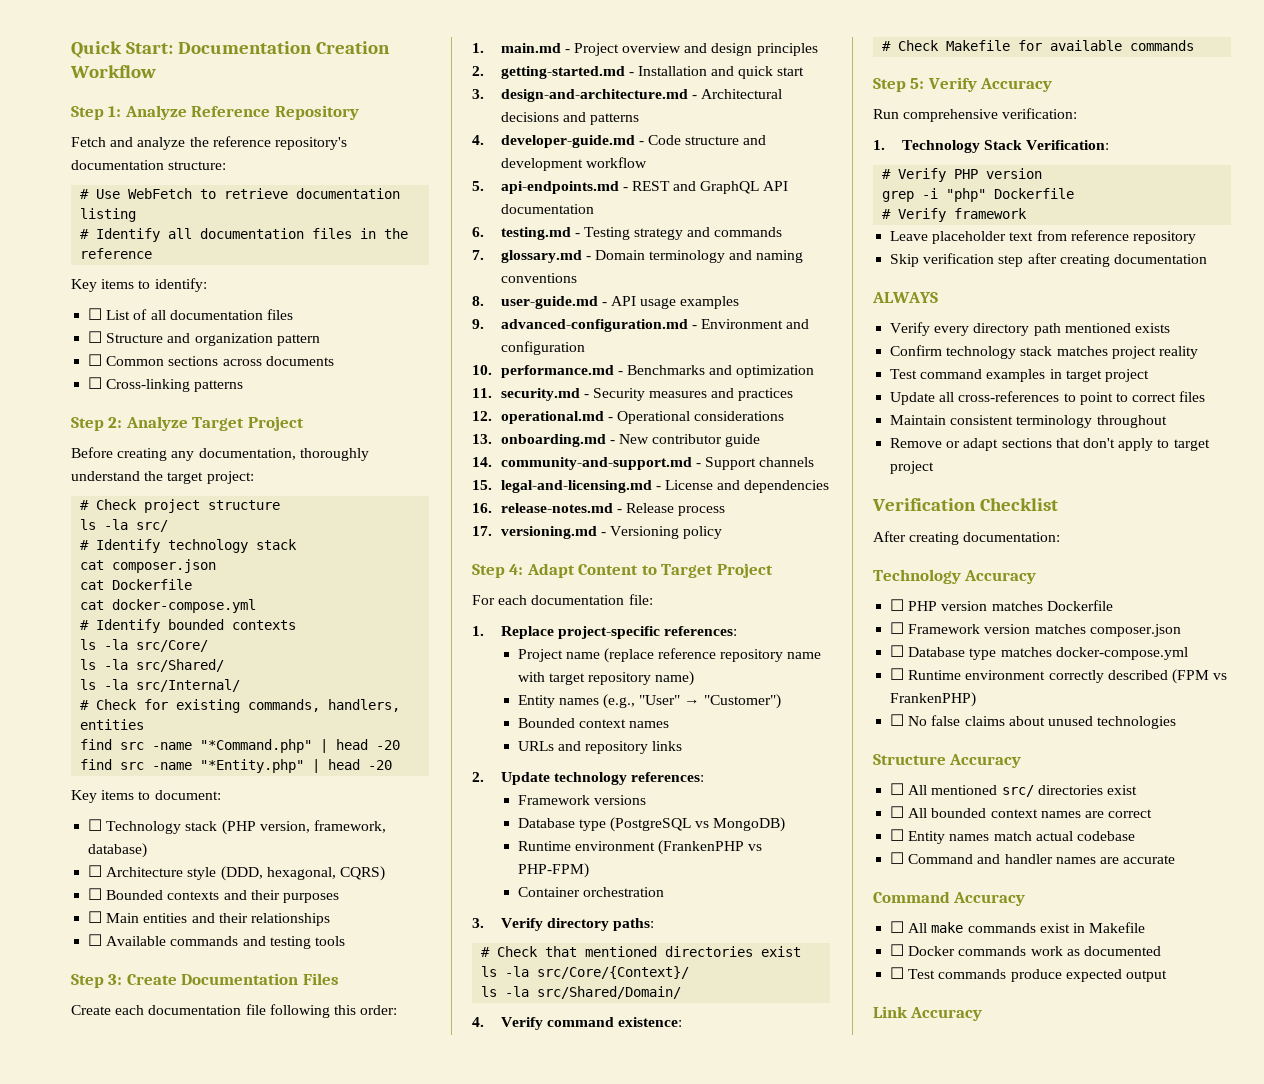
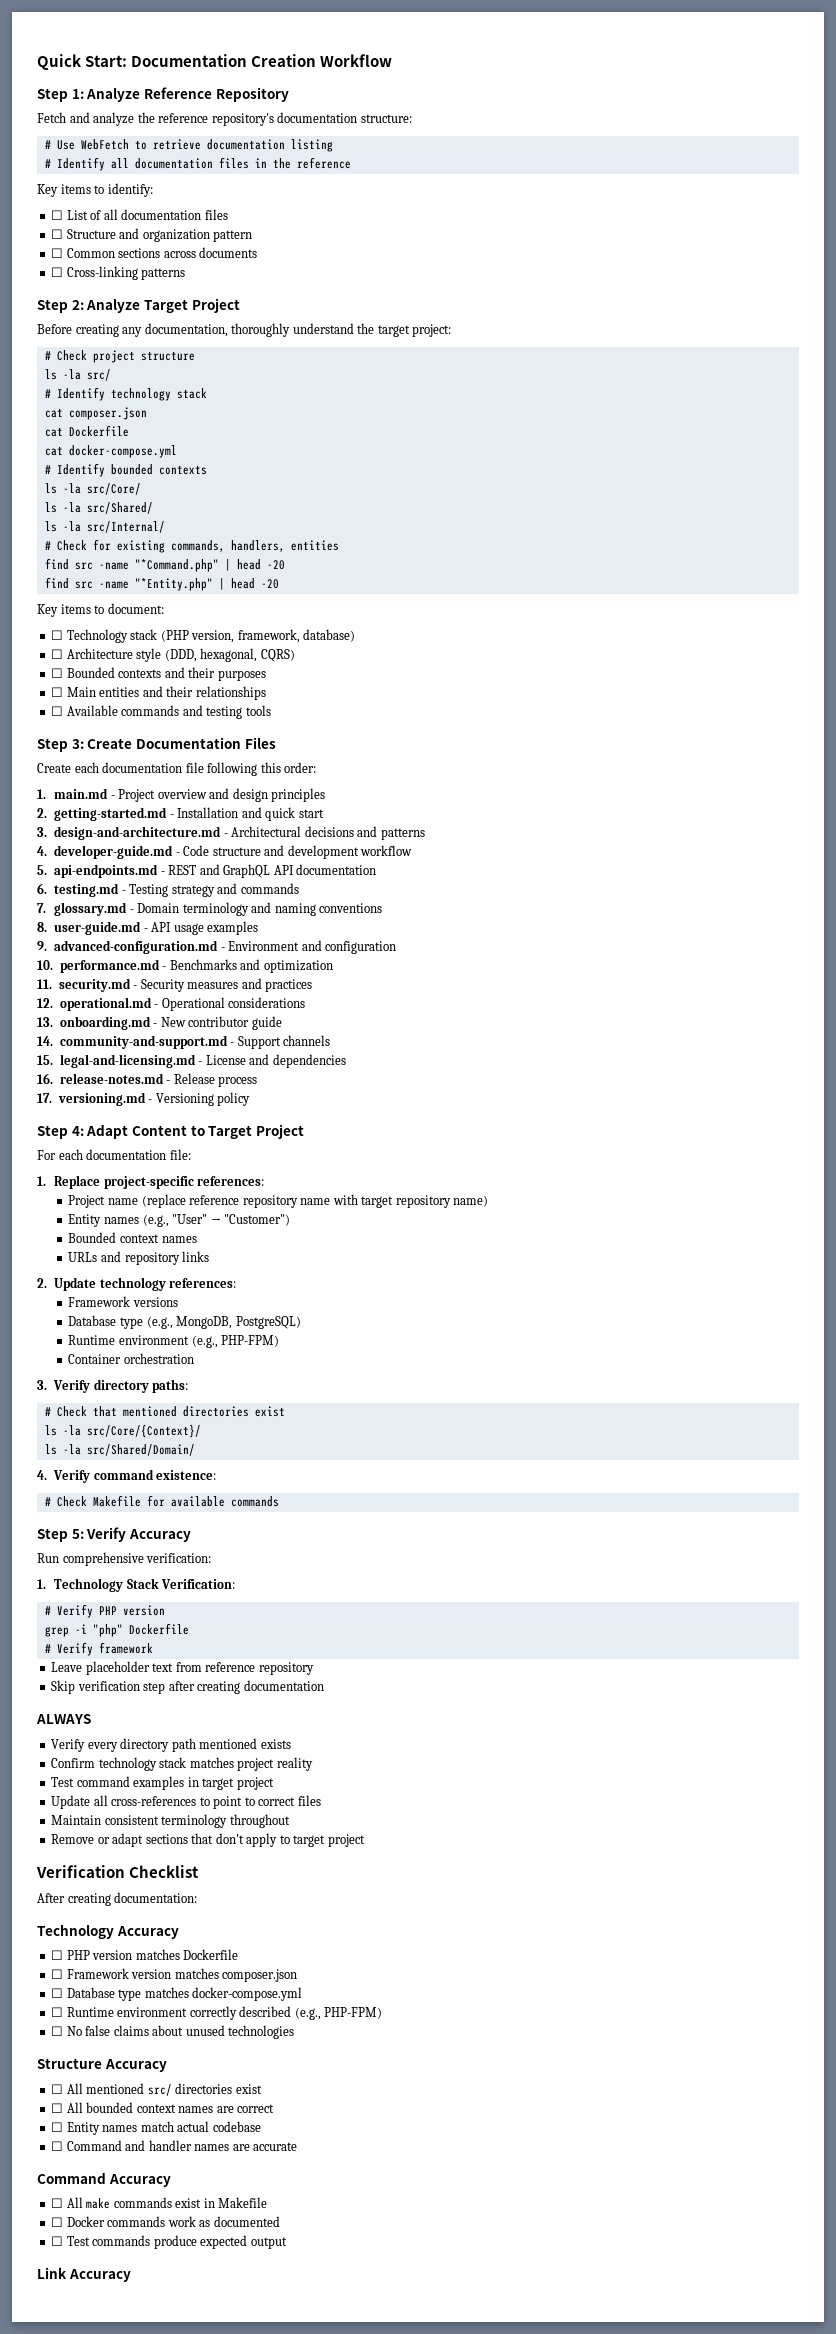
- Database type (PostgreSQL vs MongoDB)
- Runtime environment (FrankenPHP vs PHP-FPM)
+ Database type (e.g., MongoDB, PostgreSQL)
+ Runtime environment (e.g., PHP-FPM)
- ☐ Runtime environment correctly described (FPM vs FrankenPHP)
+ ☐ Runtime environment correctly described (e.g., PHP-FPM)

